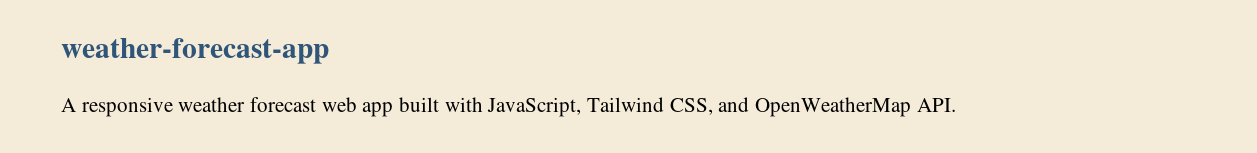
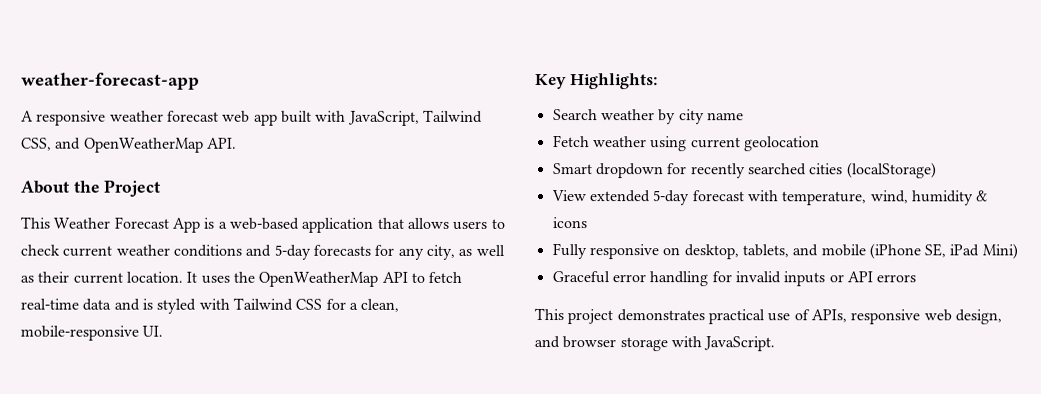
+ About the Project
+ This Weather Forecast App is a web-based application that allows users to check current weather conditions and 5-day forecasts for any city, as well as their current location. It uses the OpenWeatherMap API to fetch real-time data and is styled with Tailwind CSS for a clean, mobile-responsive UI.
+ Key Highlights:
+ Search weather by city name
+ Fetch weather using current geolocation
+ Smart dropdown for recently searched cities (localStorage)
+ View extended 5-day forecast with temperature, wind, humidity & icons
+ Fully responsive on desktop, tablets, and mobile (iPhone SE, iPad Mini)
+ Graceful error handling for invalid inputs or API errors
+ This project demonstrates practical use of APIs, responsive web design, and browser storage with JavaScript.

